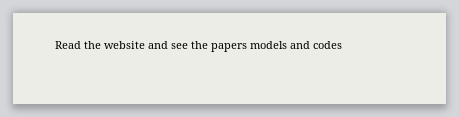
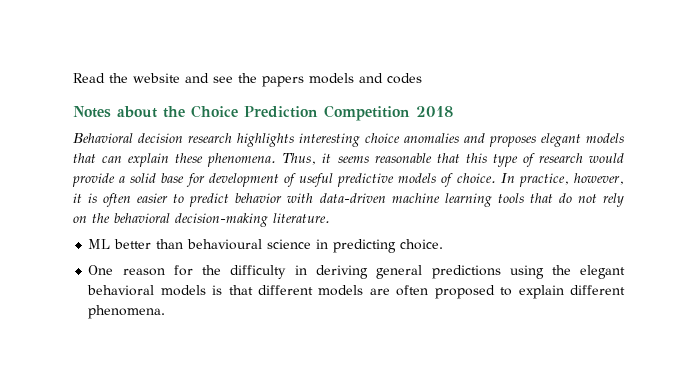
+ Notes about the Choice Prediction Competition 2018
+ Behavioral decision research highlights interesting choice anomalies and proposes elegant models that can explain these phenomena. Thus, it seems reasonable that this type of research would provide a solid base for development of useful predictive models of choice. In practice, however, it is often easier to predict behavior with data-driven machine learning tools that do not rely on the behavioral decision-making literature.
+ ML better than behavioural science in predicting choice.
+ One reason for the difficulty in deriving general predictions using the elegant behavioral models is that different models are often proposed to explain different phenomena.

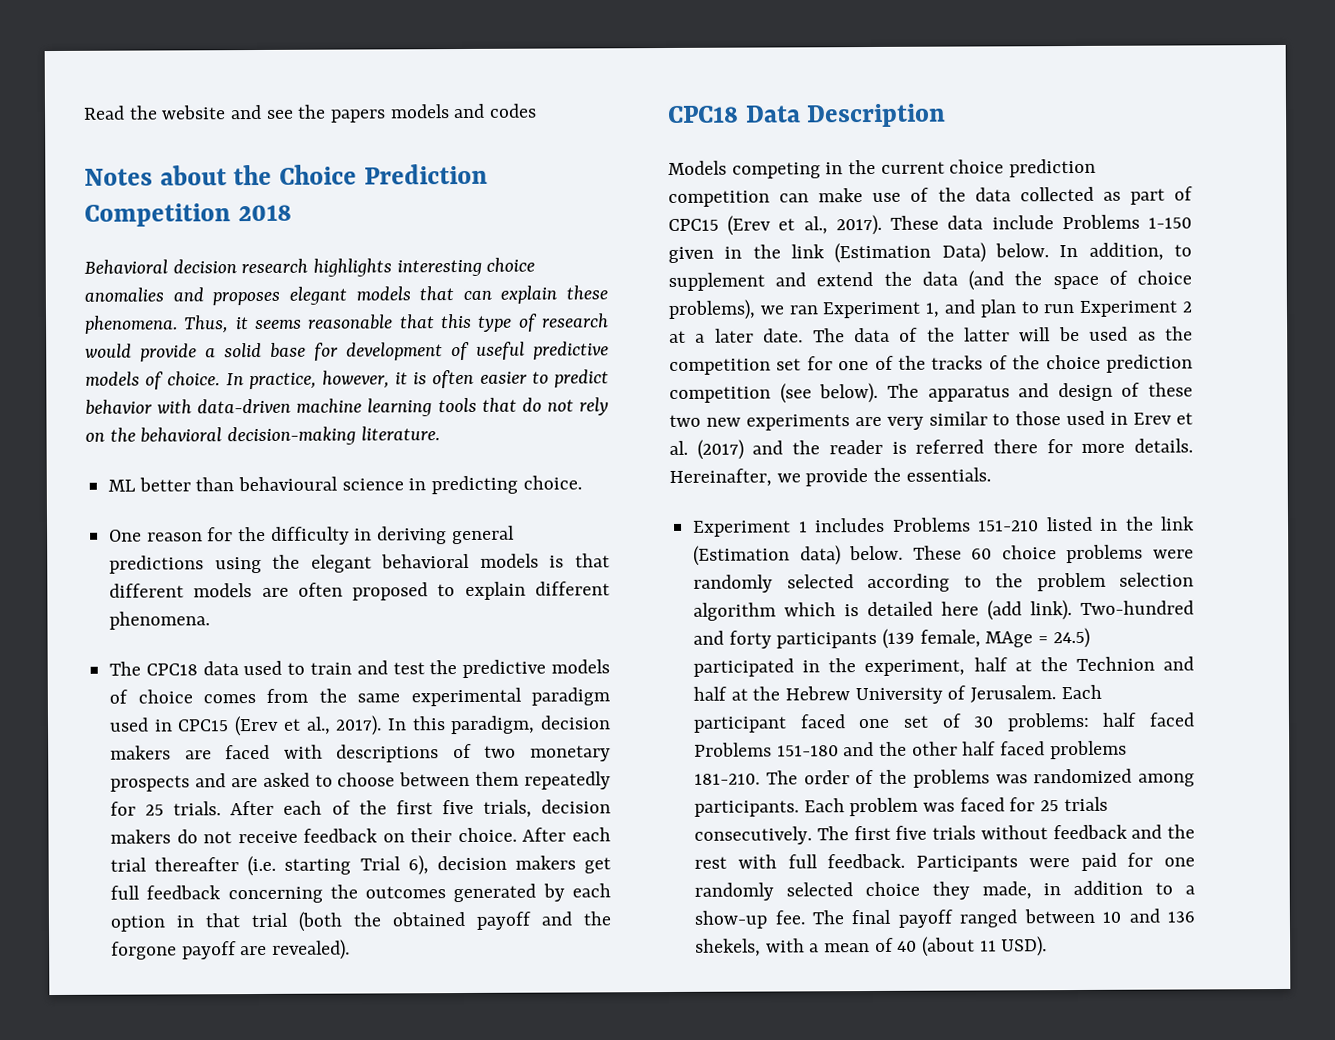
+ The CPC18 data used to train and test the predictive models of choice comes from the same experimental paradigm used in CPC15 (Erev et al., 2017). In this paradigm, decision makers are faced with descriptions of two monetary prospects and are asked to choose between them repeatedly for 25 trials. After each of the first five trials, decision makers do not receive feedback on their choice. After each trial thereafter (i.e. starting Trial 6), decision makers get full feedback concerning the outcomes generated by each option in that trial (both the obtained payoff and the forgone payoff are revealed).
+ CPC18 Data Description
+ Models competing in the current choice prediction competition can make use of the data collected as part of CPC15 (Erev et al., 2017). These data include Problems 1-150 given in the link (Estimation Data) below. In addition, to supplement and extend the data (and the space of choice problems), we ran Experiment 1, and plan to run Experiment 2 at a later date. The data of the latter will be used as the competition set for one of the tracks of the choice prediction competition (see below). The apparatus and design of these two new experiments are very similar to those used in Erev et al. (2017) and the reader is referred there for more details. Hereinafter, we provide the essentials.
+ Experiment 1 includes Problems 151-210 listed in the link (Estimation data) below. These 60 choice problems were randomly selected according to the problem selection algorithm which is detailed here (add link). Two-hundred and forty participants (139 female, MAge = 24.5) participated in the experiment, half at the Technion and half at the Hebrew University of Jerusalem. Each participant faced one set of 30 problems: half faced Problems 151-180 and the other half faced problems 181-210. The order of the problems was randomized among participants. Each problem was faced for 25 trials consecutively. The first five trials without feedback and the rest with full feedback. Participants were paid for one randomly selected choice they made, in addition to a show-up fee. The final payoff ranged between 10 and 136 shekels, with a mean of 40 (about 11 USD).

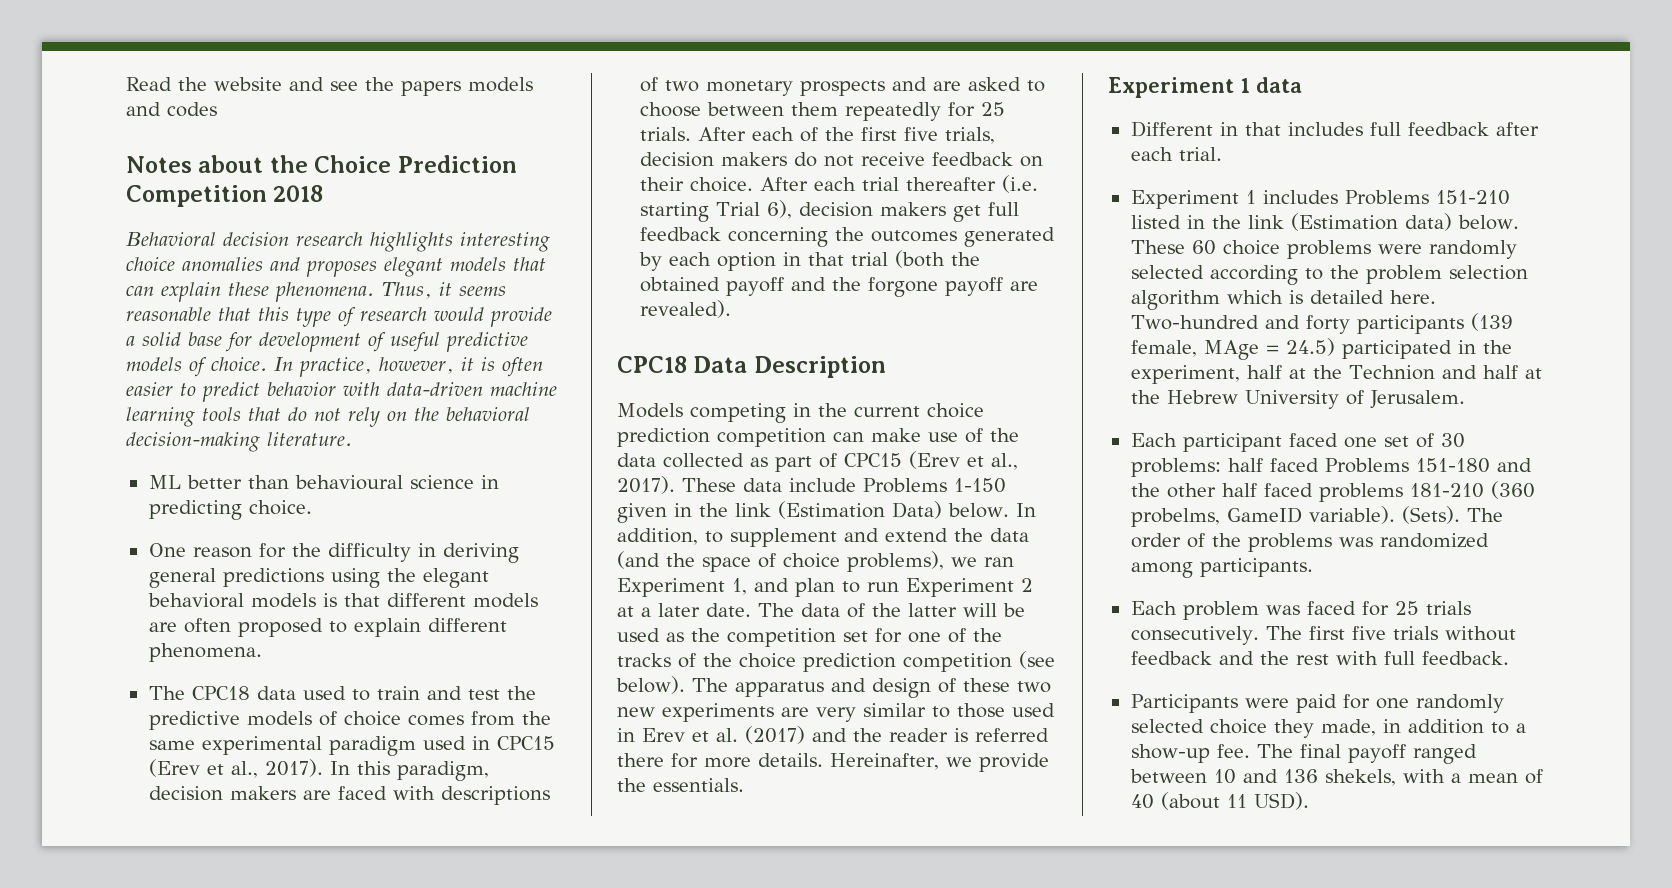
+ Experiment 1 data
+ Different in that includes full feedback after each trial.
- These 60 choice problems were randomly selected according to the problem selection algorithm which is detailed here (add link).
+ These 60 choice problems were randomly selected according to the problem selection algorithm which is detailed here.
- Two-hundred and forty participants (139 female, MAge = 24.5) participated in the experiment, half at the Technion and half at the Hebrew University of Jerusalem. Each participant faced one set of 30 problems: half faced Problems 151-180 and the other half faced problems 181-210.
+ Two-hundred and forty participants (139 female, MAge = 24.5) participated in the experiment, half at the Technion and half at the Hebrew University of Jerusalem.
+ Each participant faced one set of 30 problems: half faced Problems 151-180 and the other half faced problems 181-210 (360 probelms, GameID variable). (Sets).
- The order of the problems was randomized among participants. Each problem was faced for 25 trials consecutively.
+ The order of the problems was randomized among participants.
+ Each problem was faced for 25 trials consecutively.
- The first five trials without feedback and the rest with full feedback. Participants were paid for one randomly selected choice they made, in addition to a show-up fee.
+ The first five trials without feedback and the rest with full feedback.
+ Participants were paid for one randomly selected choice they made, in addition to a show-up fee.

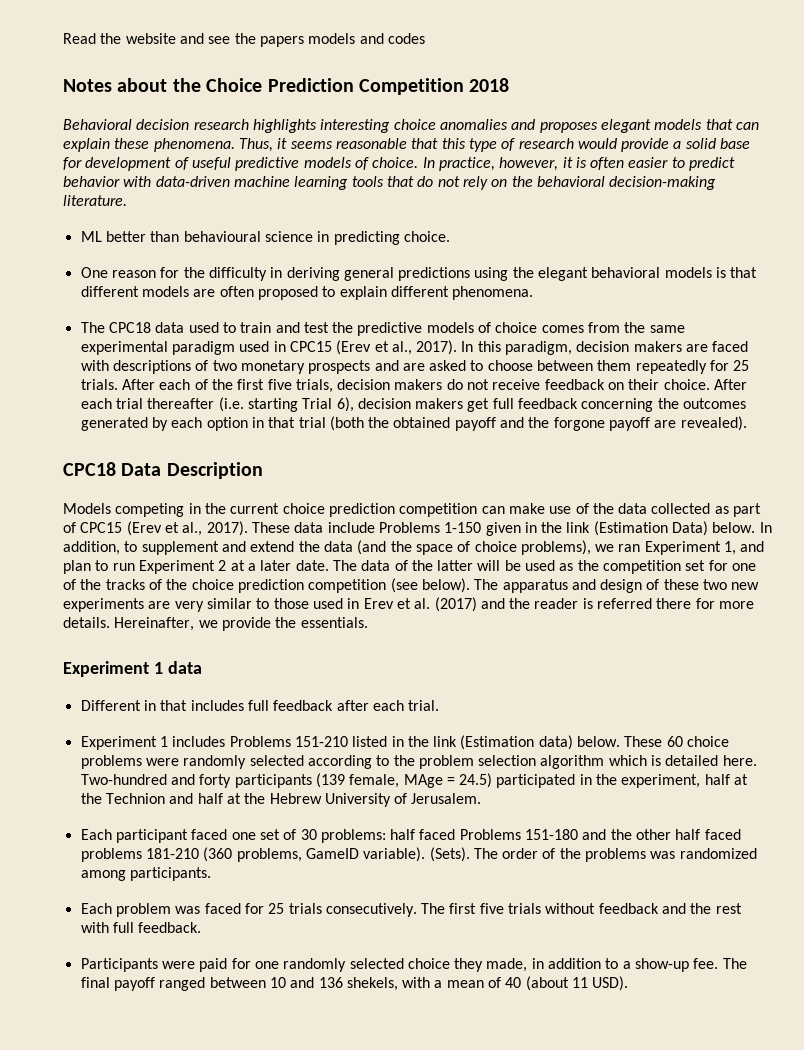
- Each participant faced one set of 30 problems: half faced Problems 151-180 and the other half faced problems 181-210 (360 probelms, GameID variable).
+ Each participant faced one set of 30 problems: half faced Problems 151-180 and the other half faced problems 181-210 (360 problems, GameID variable).

